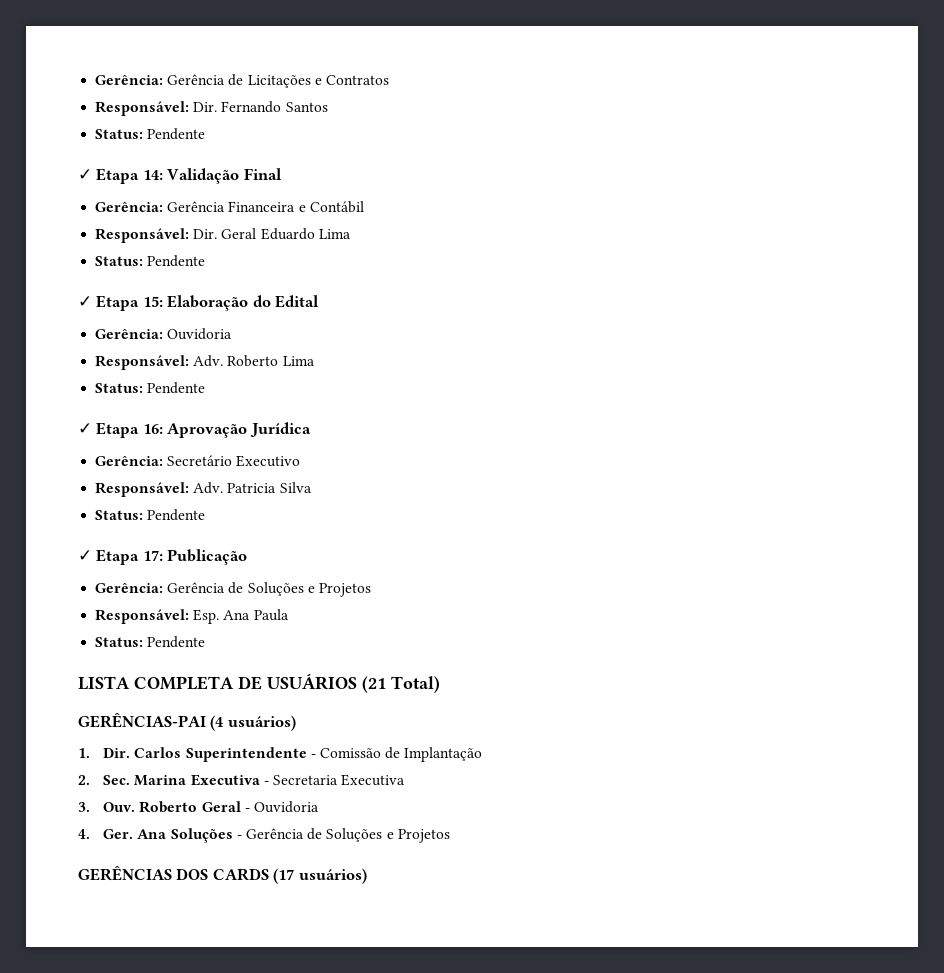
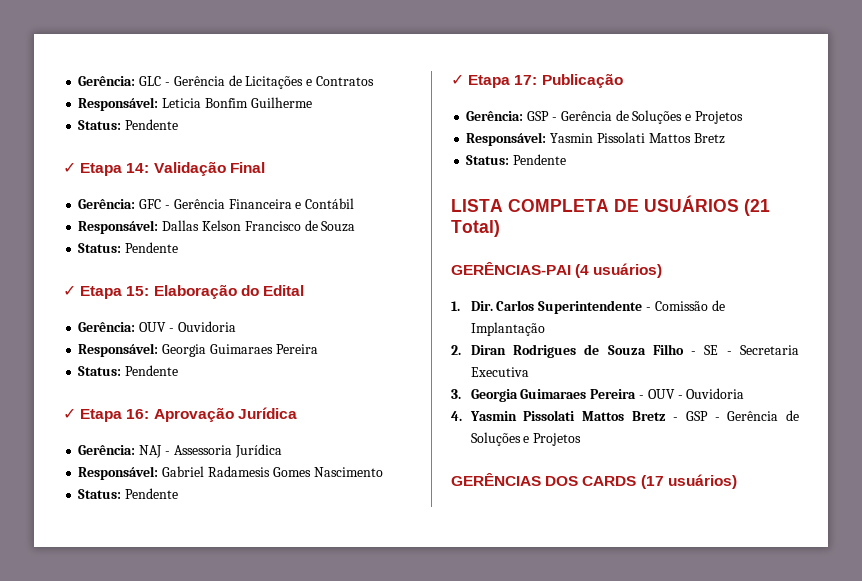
- Gerência: Gerência de Licitações e Contratos
+ Gerência: GLC - Gerência de Licitações e Contratos
- Responsável: Dir. Fernando Santos
+ Responsável: Leticia Bonfim Guilherme
- Gerência: Gerência Financeira e Contábil
+ Gerência: GFC - Gerência Financeira e Contábil
- Responsável: Dir. Geral Eduardo Lima
+ Responsável: Dallas Kelson Francisco de Souza
- Gerência: Ouvidoria
+ Gerência: OUV - Ouvidoria
- Responsável: Adv. Roberto Lima
+ Responsável: Georgia Guimaraes Pereira
- Gerência: Secretário Executivo
- Responsável: Adv. Patricia Silva
+ Gerência: NAJ - Assessoria Jurídica
+ Responsável: Gabriel Radamesis Gomes Nascimento
- Gerência: Gerência de Soluções e Projetos
+ Gerência: GSP - Gerência de Soluções e Projetos
- Responsável: Esp. Ana Paula
+ Responsável: Yasmin Pissolati Mattos Bretz
- 2. Sec. Marina Executiva - Secretaria Executiva
- 3. Ouv. Roberto Geral - Ouvidoria
- 4. Ger. Ana Soluções - Gerência de Soluções e Projetos
+ 2. Diran Rodrigues de Souza Filho - SE - Secretaria Executiva
+ 3. Georgia Guimaraes Pereira - OUV - Ouvidoria
+ 4. Yasmin Pissolati Mattos Bretz - GSP - Gerência de Soluções e Projetos

